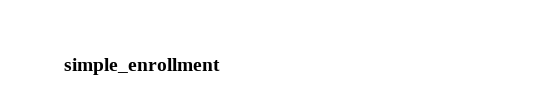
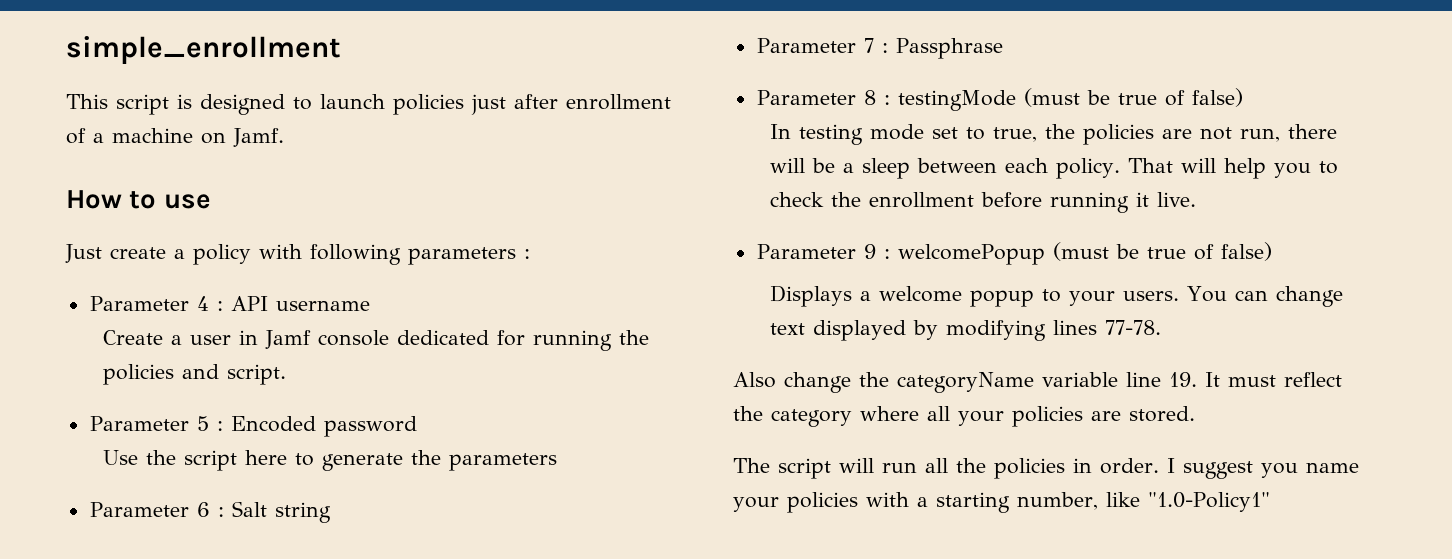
+ This script is designed to launch policies just after enrollment of a machine on Jamf.
+ How to use
+ Just create a policy with following parameters :
+ Parameter 4 : API username
+ Create a user in Jamf console dedicated for running the policies and script.
+ Parameter 5 : Encoded password
+ Use the script here to generate the parameters
+ Parameter 6 : Salt string
+ Parameter 7 : Passphrase
+ Parameter 8 : testingMode (must be true of false)
+ In testing mode set to true, the policies are not run, there will be a sleep between each policy. That will help you to check the enrollment before running it live.
+ Parameter 9 : welcomePopup (must be true of false)
+ Displays a welcome popup to your users. You can change text displayed by modifying lines 77-78.
+ Also change the categoryName variable line 19. It must reflect the category where all your policies are stored.
+ The script will run all the policies in order. I suggest you name your policies with a starting number, like "1.0-Policy1"

